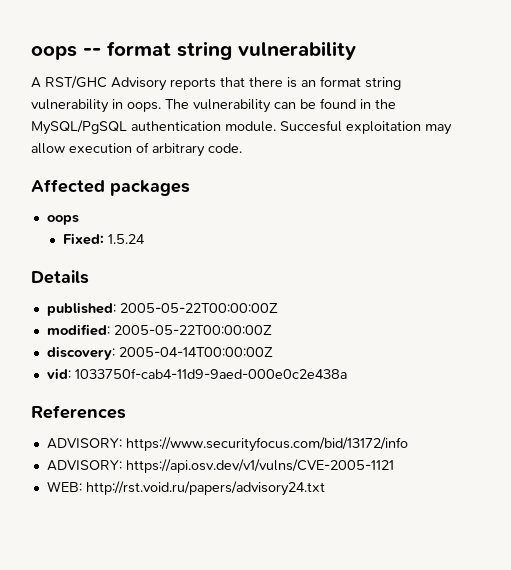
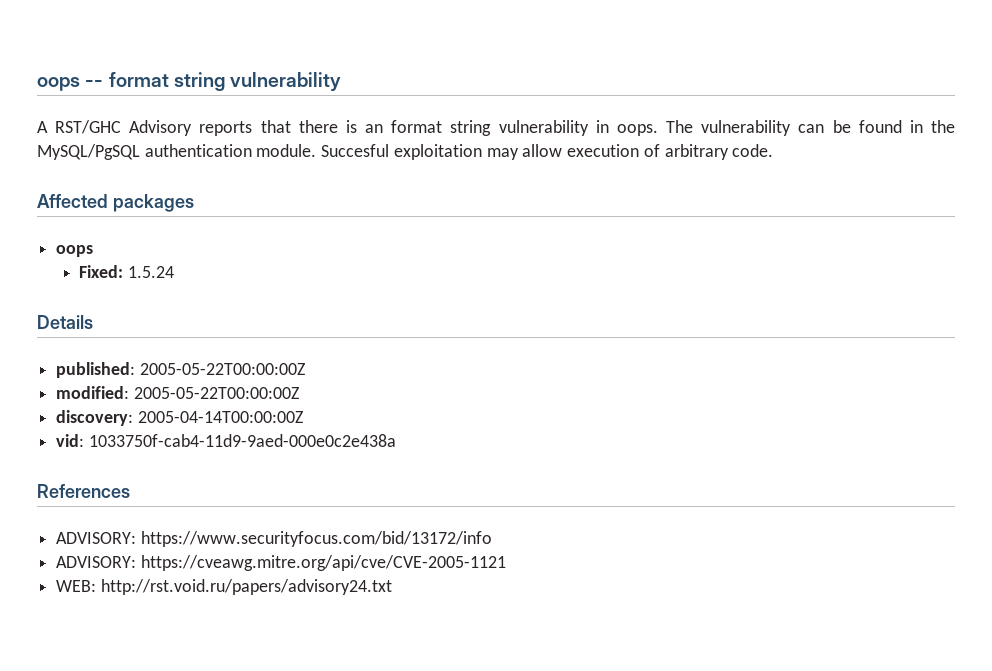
- ADVISORY: https://api.osv.dev/v1/vulns/CVE-2005-1121
+ ADVISORY: https://cveawg.mitre.org/api/cve/CVE-2005-1121

